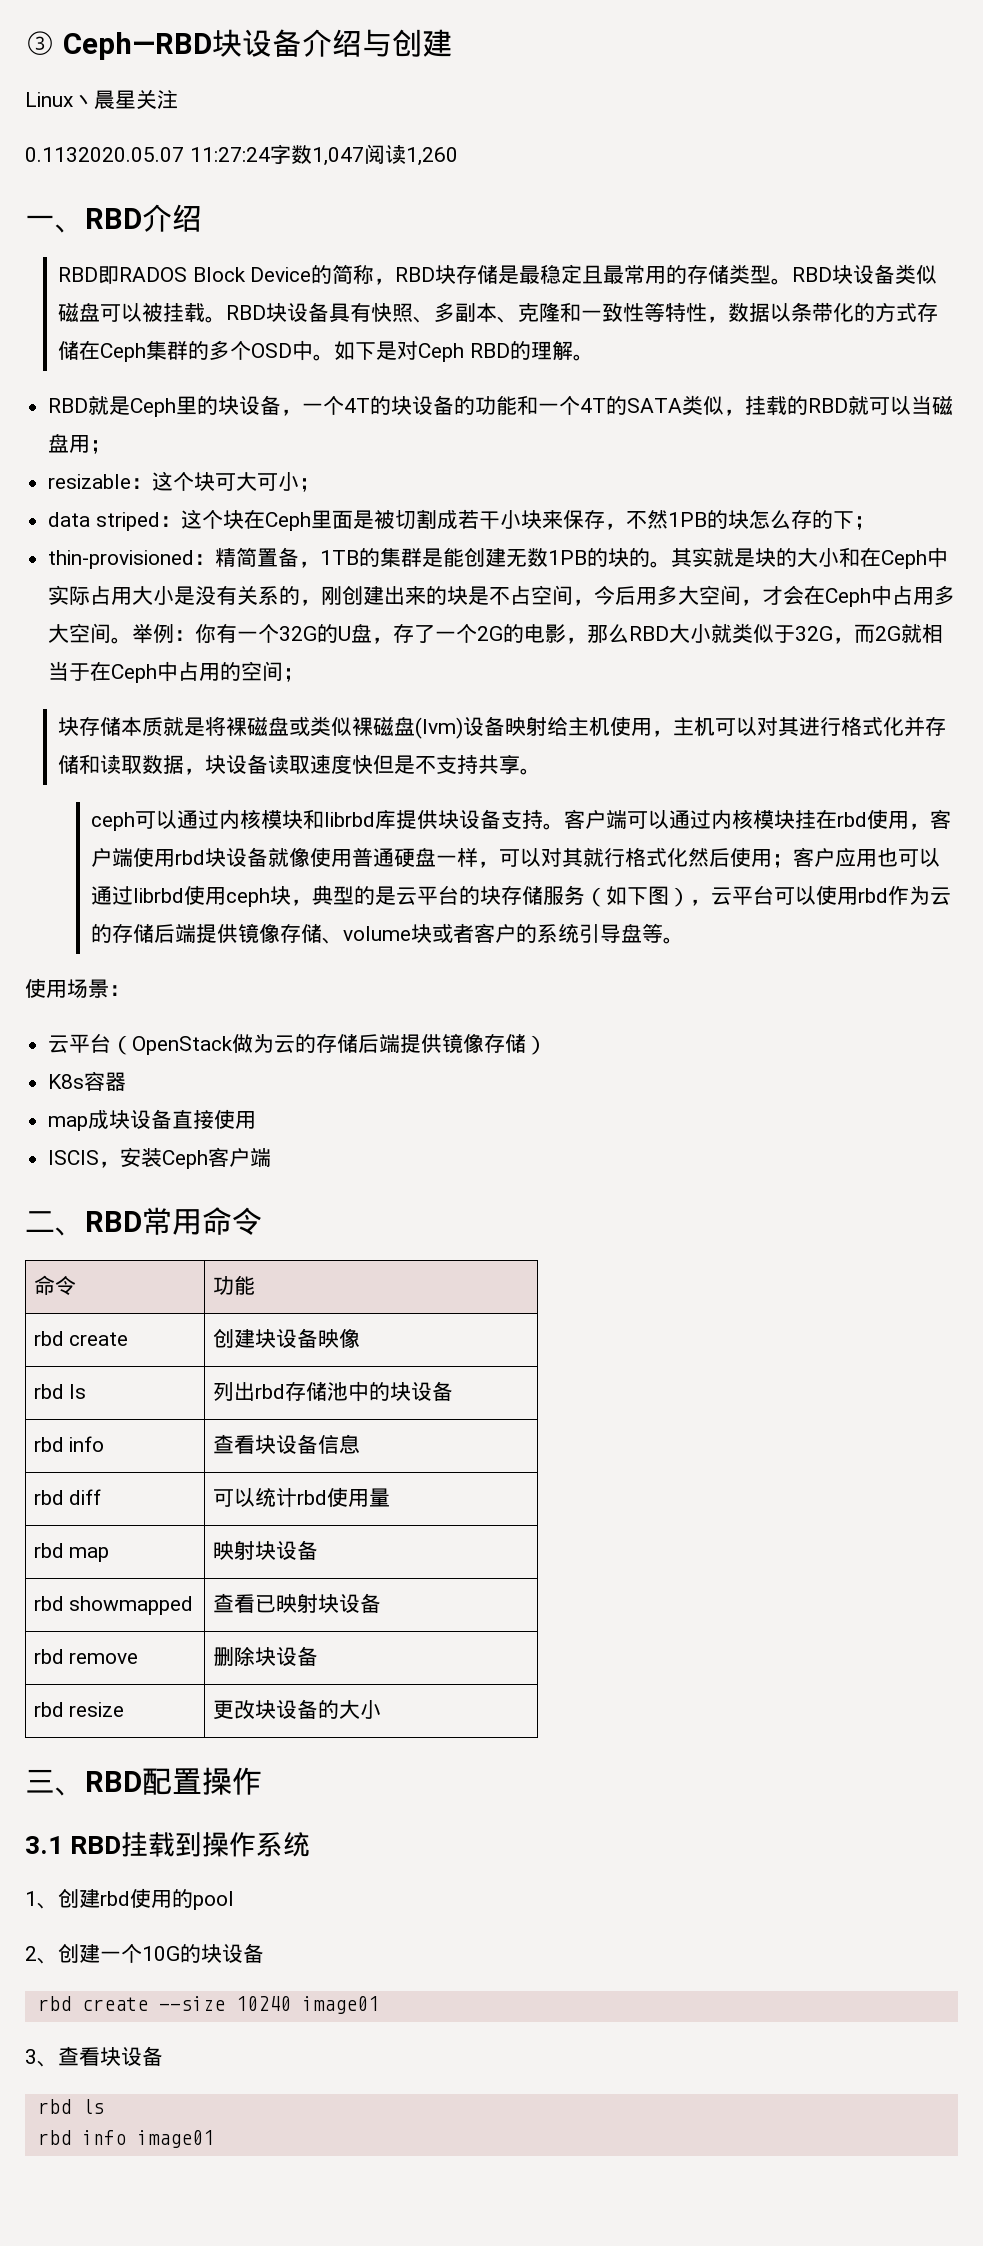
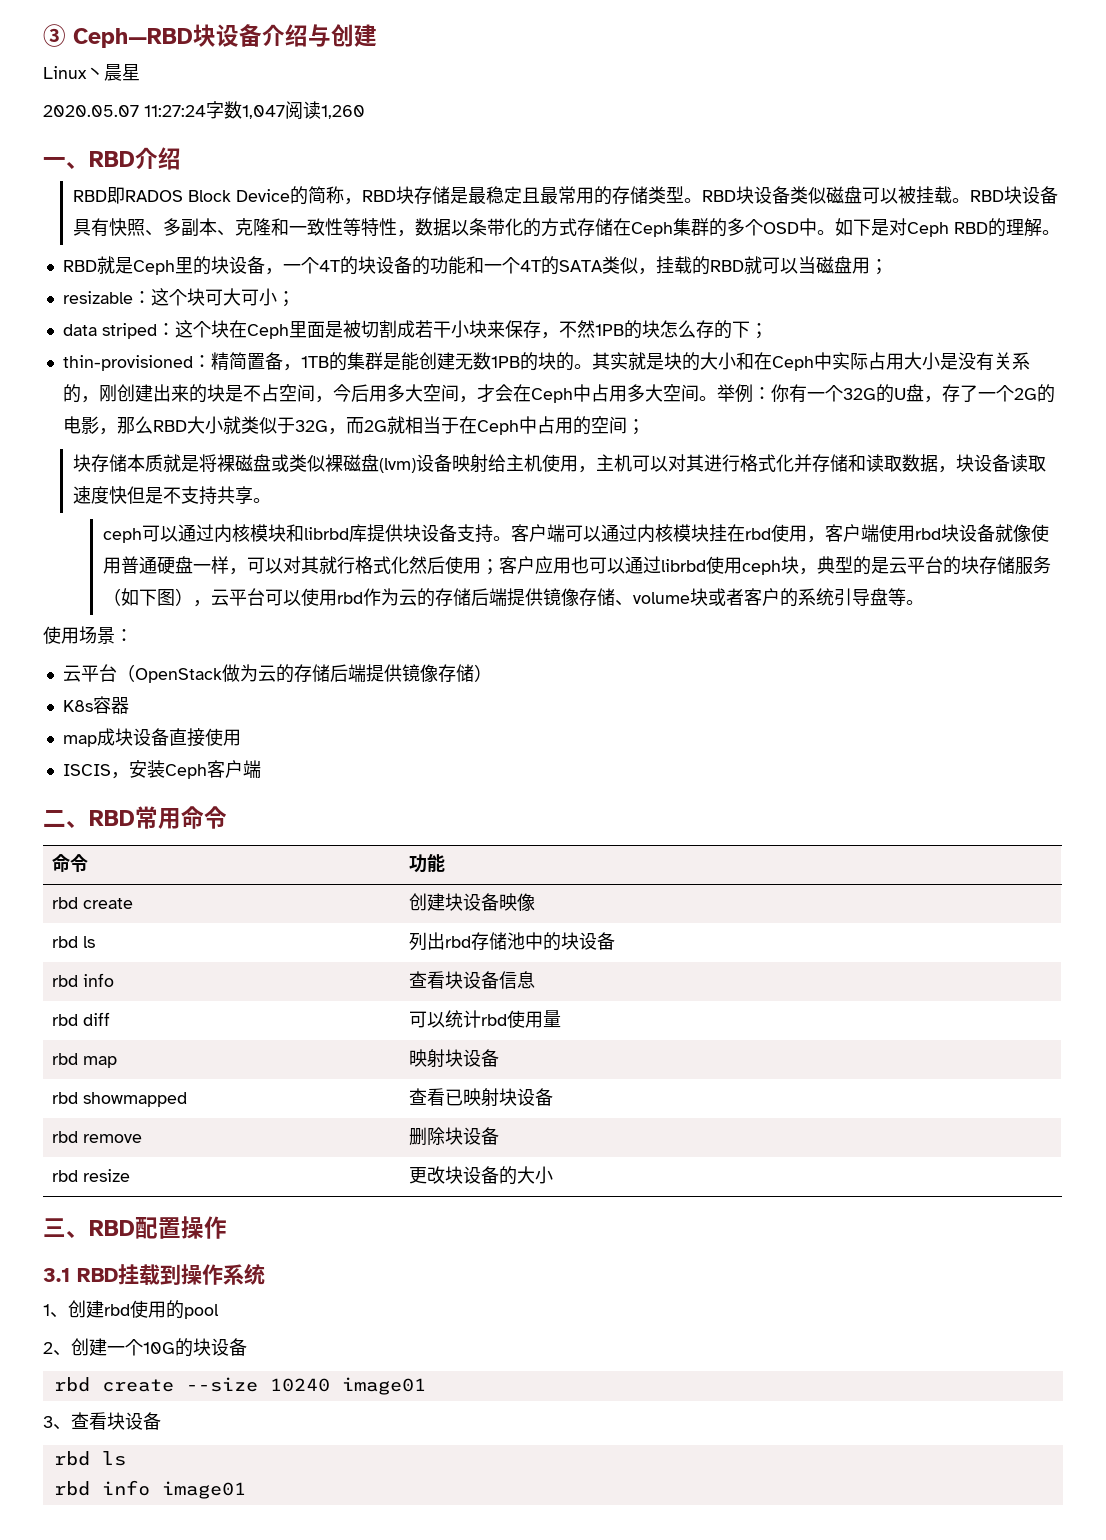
- Linux丶晨星关注
- 0.1132020.05.07 11:27:24字数1,047阅读1,260
+ Linux丶晨星
+ 2020.05.07 11:27:24字数1,047阅读1,260

